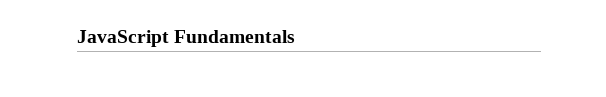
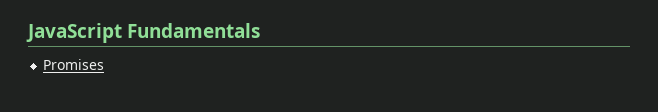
+ Promises

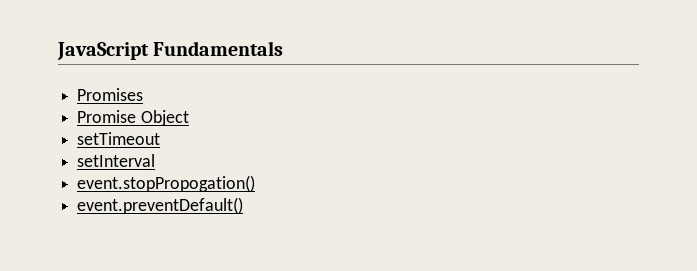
+ Promise Object
+ setTimeout
+ setInterval
+ event.stopPropogation()
+ event.preventDefault()

